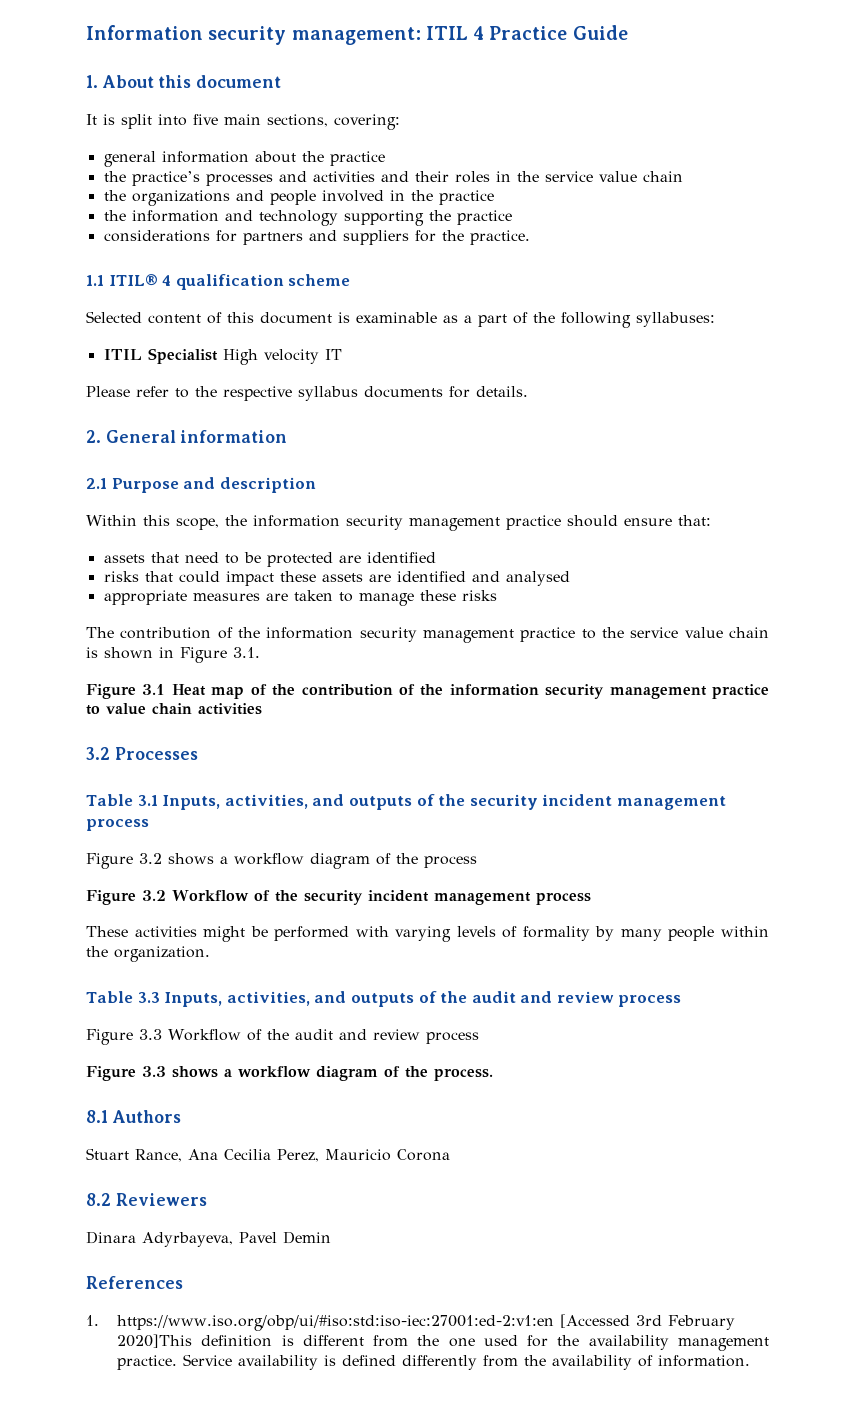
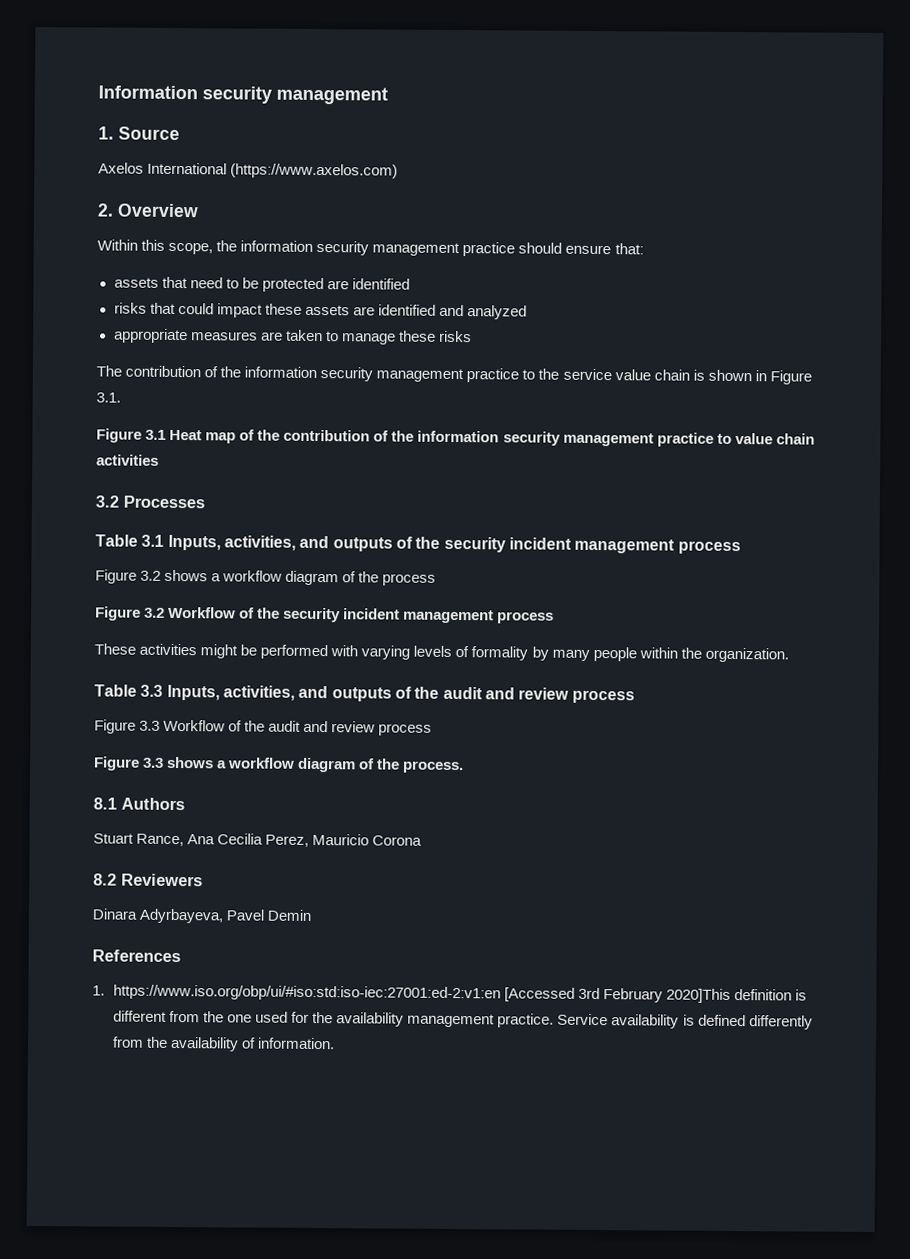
- Information security management: ITIL 4 Practice Guide
- 1. About this document
- It is split into five main sections, covering:
- general information about the practice
- the practice’s processes and activities and their roles in the service value chain
- the organizations and people involved in the practice
- the information and technology supporting the practice
- considerations for partners and suppliers for the practice.
- 1.1 ITIL® 4 qualification scheme
- Selected content of this document is examinable as a part of the following syllabuses:
- ITIL Specialist High velocity IT
- Please refer to the respective syllabus documents for details.
- 2. General information
- 2.1 Purpose and description
+ Information security management
+ 1. Source
+ Axelos International (https://www.axelos.com)
+ 2. Overview
- risks that could impact these assets are identified and analysed
+ risks that could impact these assets are identified and analyzed

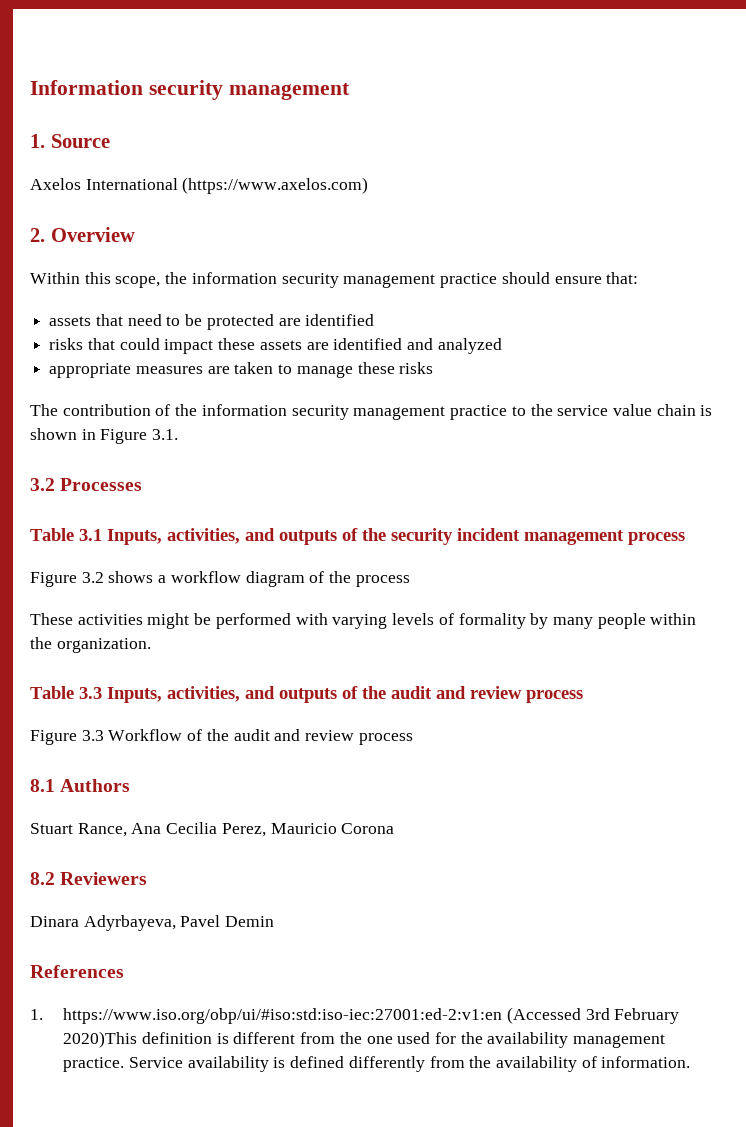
- Figure 3.1 Heat map of the contribution of the information security management practice to value chain activities
- Figure 3.2 Workflow of the security incident management process
- Figure 3.3 shows a workflow diagram of the process.
- 1. https://www.iso.org/obp/ui/#iso:std:iso-iec:27001:ed-2:v1:en [Accessed 3rd February 2020]This definition is different from the one used for the availability management practice.
+ 1. https://www.iso.org/obp/ui/#iso:std:iso-iec:27001:ed-2:v1:en (Accessed 3rd February 2020)This definition is different from the one used for the availability management practice.

